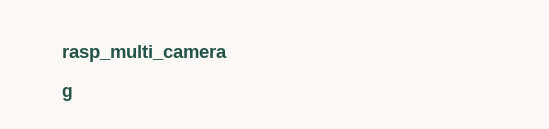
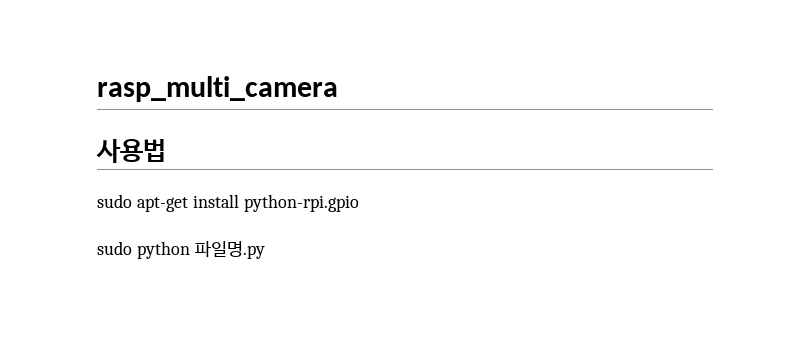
- g
+ 사용법
+ sudo apt-get install python-rpi.gpio
+ sudo python 파일명.py

